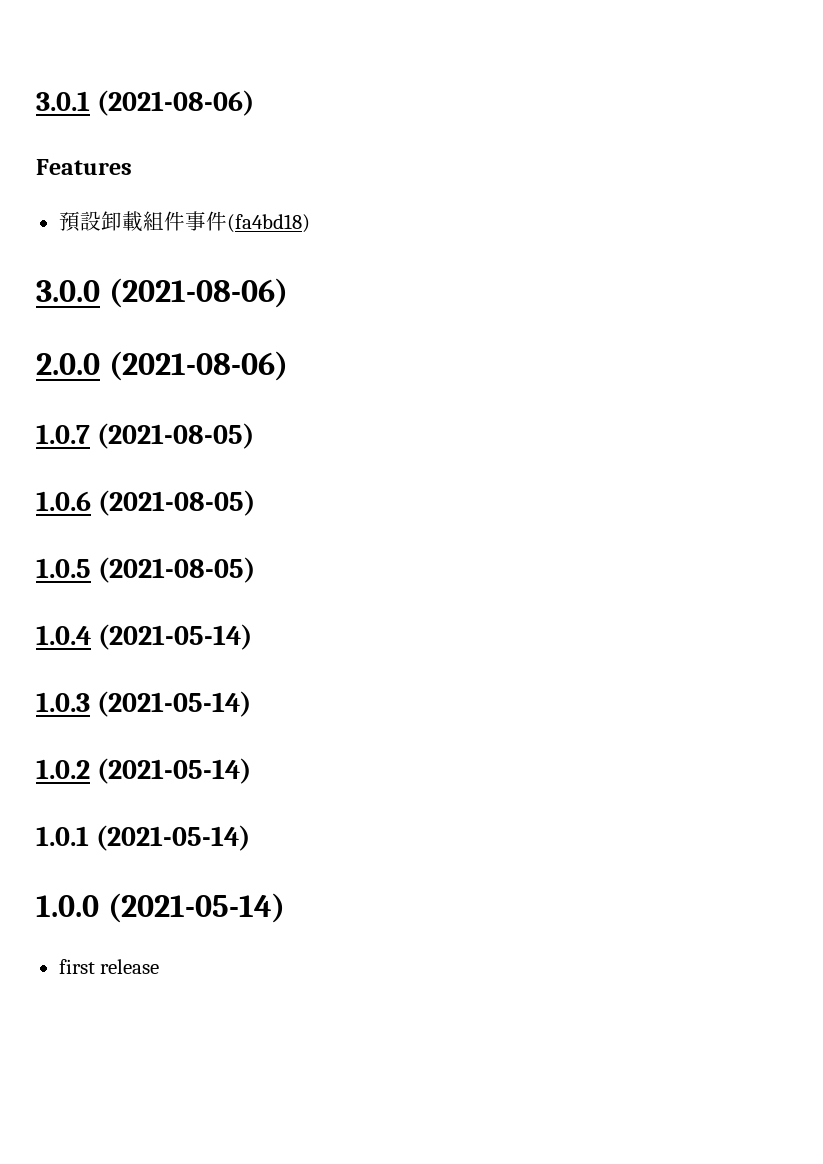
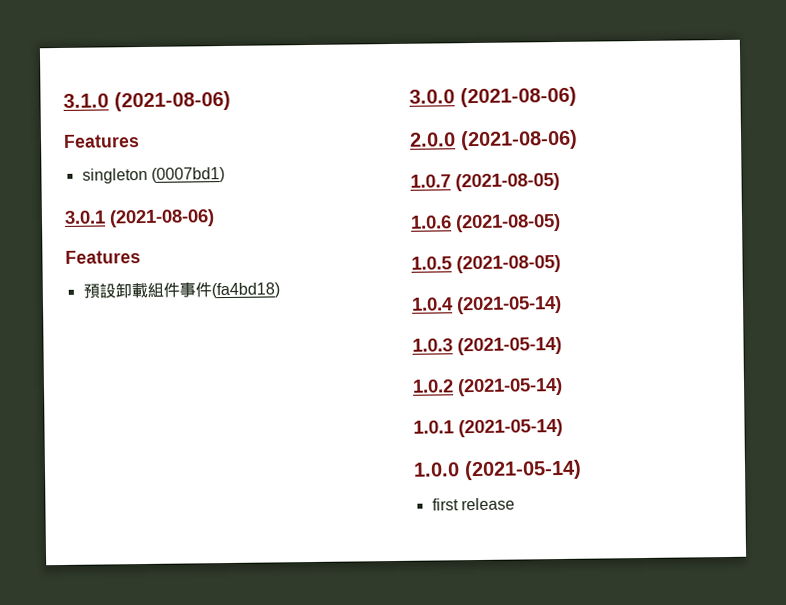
+ 3.1.0 (2021-08-06)
+ Features
+ singleton (0007bd1)

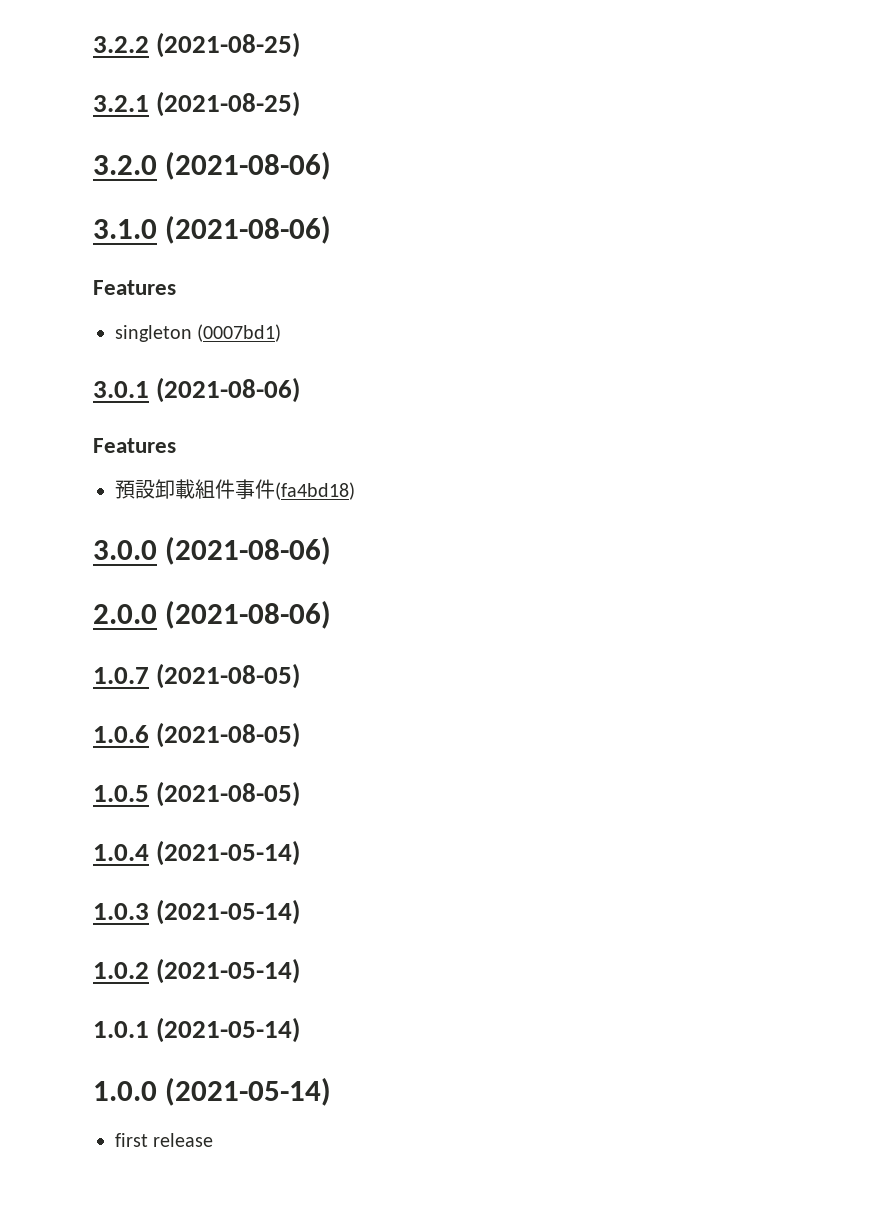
+ 3.2.2 (2021-08-25)
+ 3.2.1 (2021-08-25)
+ 3.2.0 (2021-08-06)

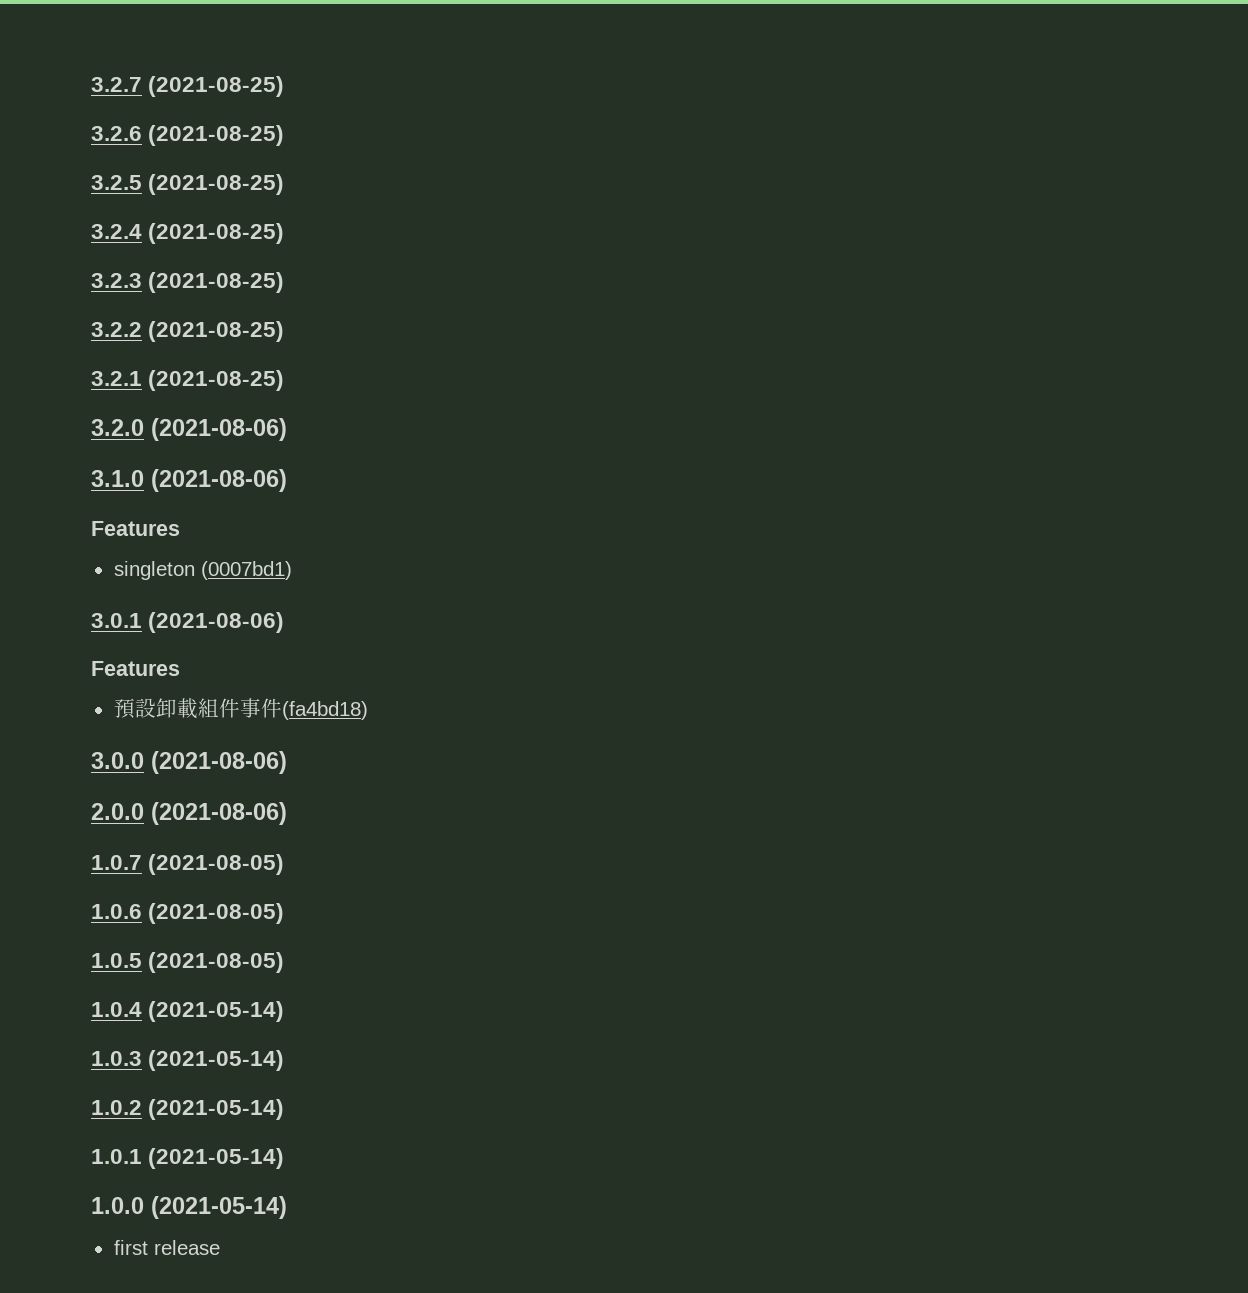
+ 3.2.7 (2021-08-25)
+ 3.2.6 (2021-08-25)
+ 3.2.5 (2021-08-25)
+ 3.2.4 (2021-08-25)
+ 3.2.3 (2021-08-25)

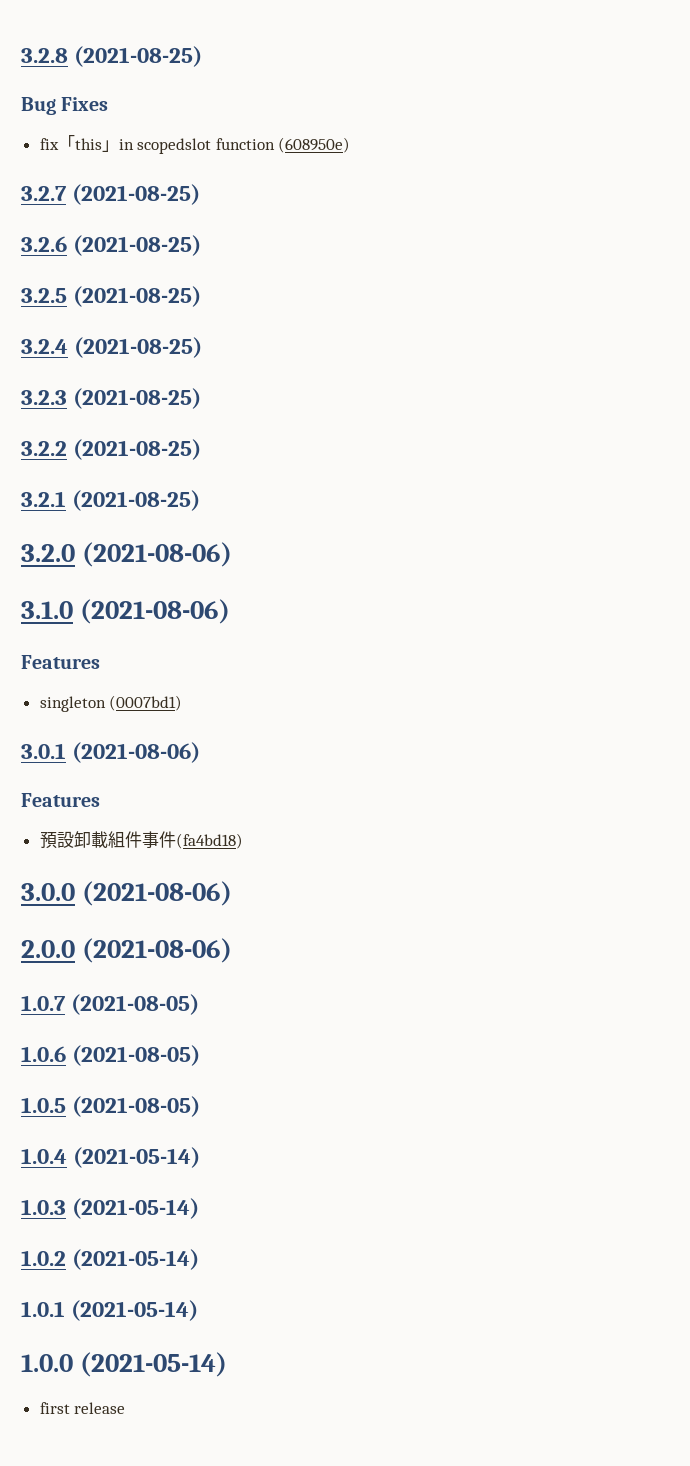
+ 3.2.8 (2021-08-25)
+ Bug Fixes
+ fix「this」in scopedslot function (608950e)

